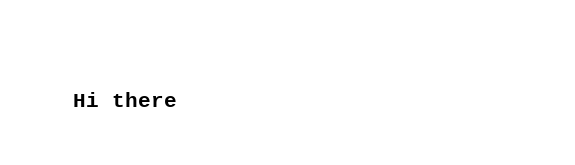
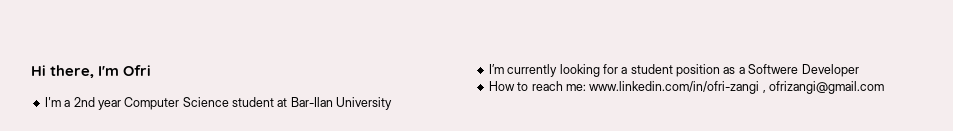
- Hi there
+ Hi there, I'm Ofri
+ I'm a 2nd year Computer Science student at Bar-Ilan University
+ I’m currently looking for a student position as a Softwere Developer
+ How to reach me: www.linkedin.com/in/ofri-zangi , ofrizangi@gmail.com

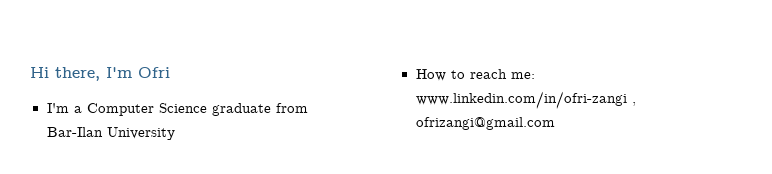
- I'm a 2nd year Computer Science student at Bar-Ilan University
- I’m currently looking for a student position as a Softwere Developer
+ I'm a Computer Science graduate from Bar-Ilan University

